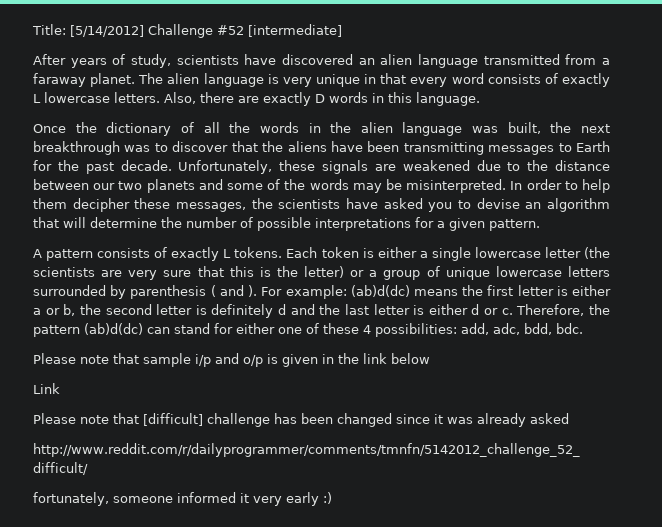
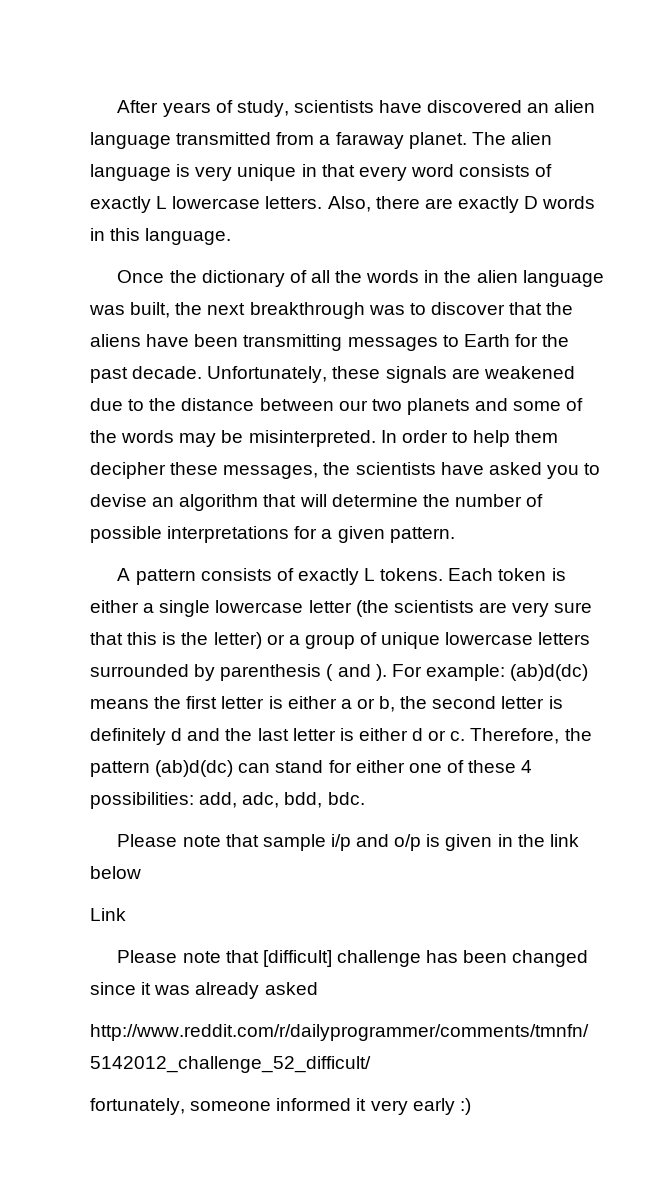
- Title: [5/14/2012] Challenge #52 [intermediate]

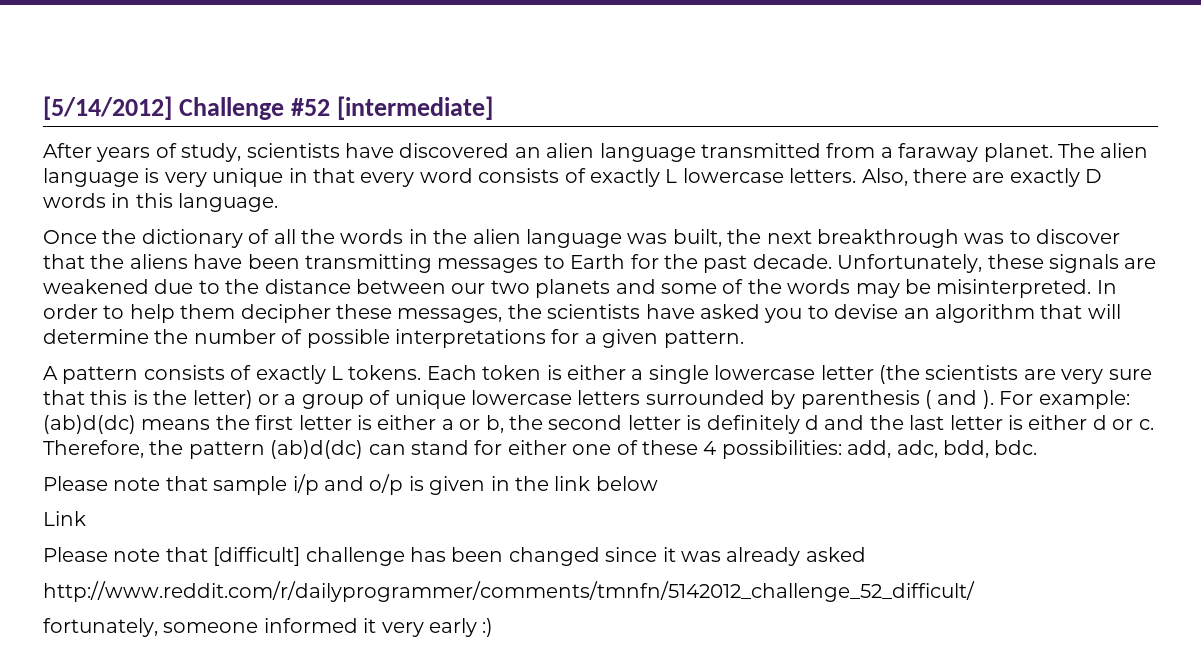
+ [5/14/2012] Challenge #52 [intermediate]

